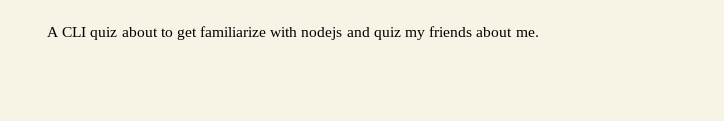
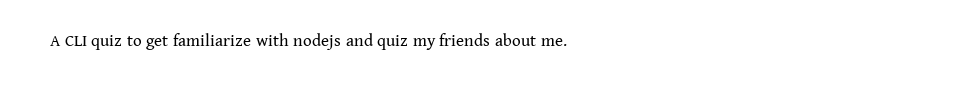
- A CLI quiz about to get familiarize with nodejs and quiz my friends about me.
+ A CLI quiz to get familiarize with nodejs and quiz my friends about me.

